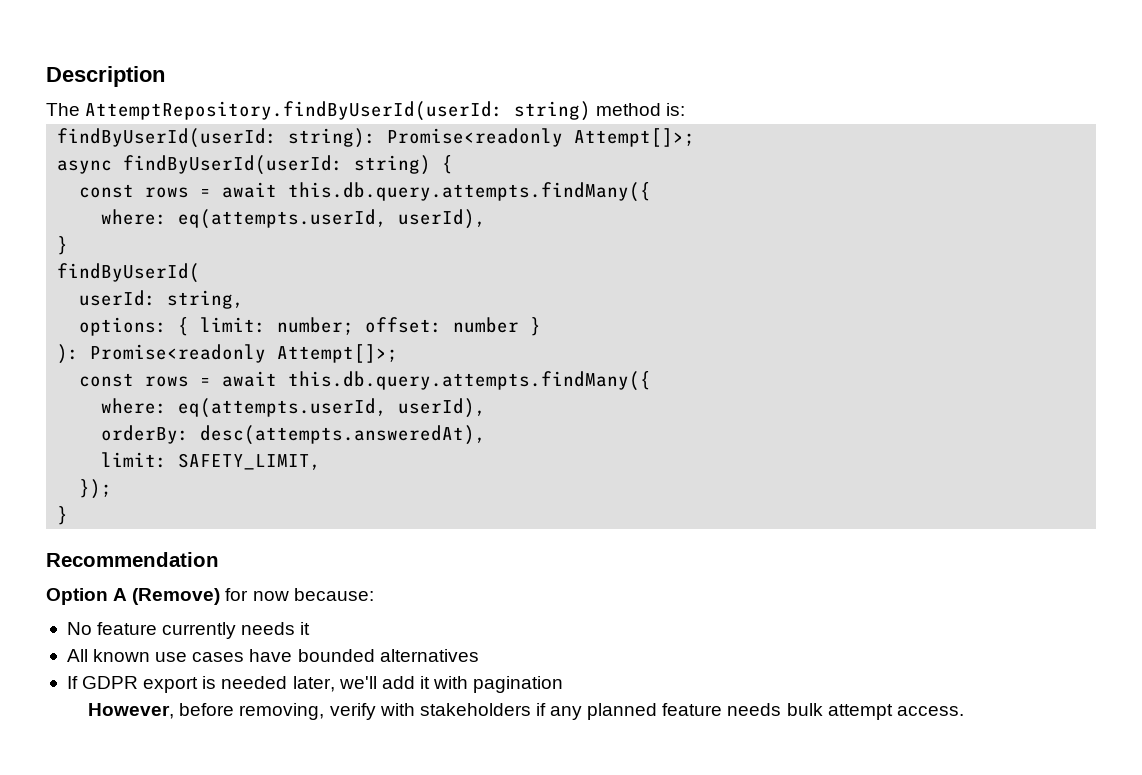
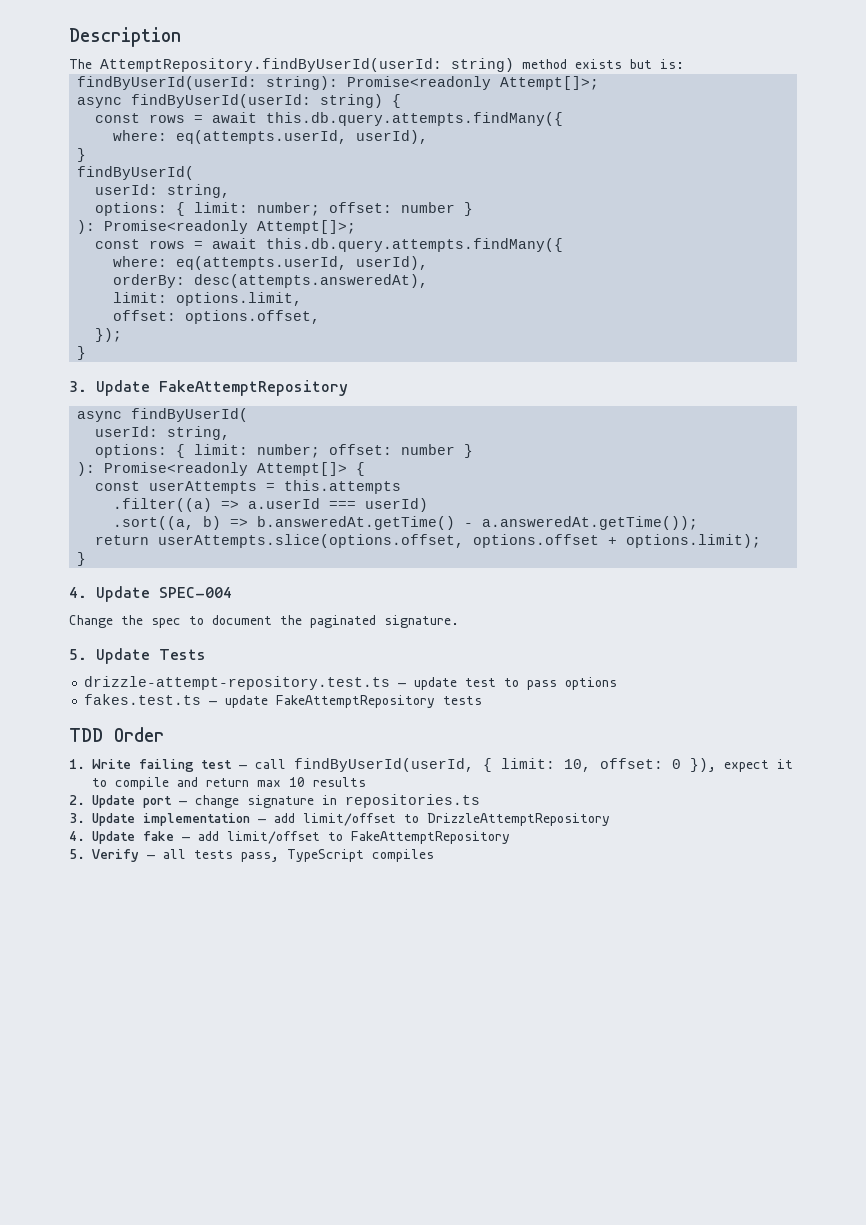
- The AttemptRepository.findByUserId(userId: string) method is:
+ The AttemptRepository.findByUserId(userId: string) method exists but is:
- limit: SAFETY_LIMIT,
+ limit: options.limit,
+ offset: options.offset,
- Recommendation
- Option A (Remove) for now because:
- No feature currently needs it
- All known use cases have bounded alternatives
- If GDPR export is needed later, we'll add it with pagination
- However, before removing, verify with stakeholders if any planned feature needs bulk attempt access.
+ 3. Update FakeAttemptRepository
+ async findByUserId(
+ userId: string,
+ options: { limit: number; offset: number }
+ ): Promise<readonly Attempt[]> {
+ const userAttempts = this.attempts
+ .filter((a) => a.userId === userId)
+ .sort((a, b) => b.answeredAt.getTime() - a.answeredAt.getTime());
+ return userAttempts.slice(options.offset, options.offset + options.limit);
+ }
+ 4. Update SPEC-004
+ Change the spec to document the paginated signature.
+ 5. Update Tests
+ drizzle-attempt-repository.test.ts — update test to pass options
+ fakes.test.ts — update FakeAttemptRepository tests
+ TDD Order
+ 1. Write failing test — call findByUserId(userId, { limit: 10, offset: 0 }), expect it to compile and return max 10 results
+ 2. Update port — change signature in repositories.ts
+ 3. Update implementation — add limit/offset to DrizzleAttemptRepository
+ 4. Update fake — add limit/offset to FakeAttemptRepository
+ 5. Verify — all tests pass, TypeScript compiles

